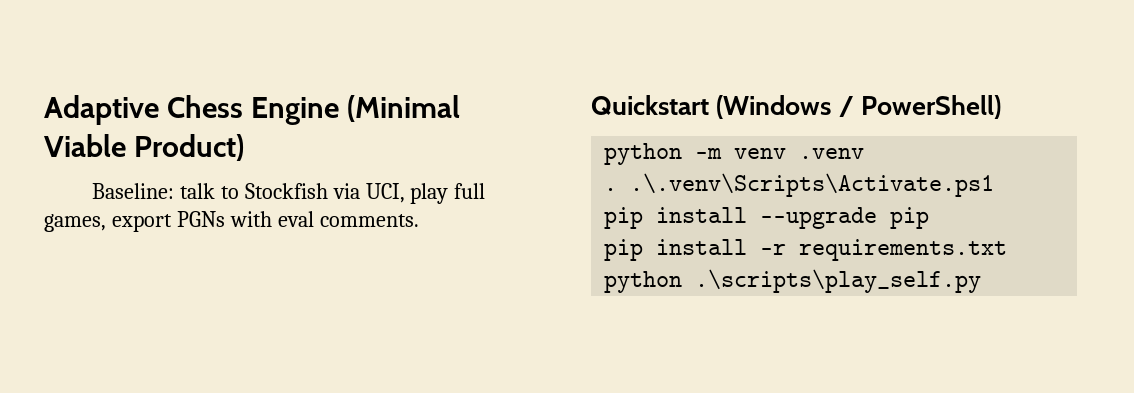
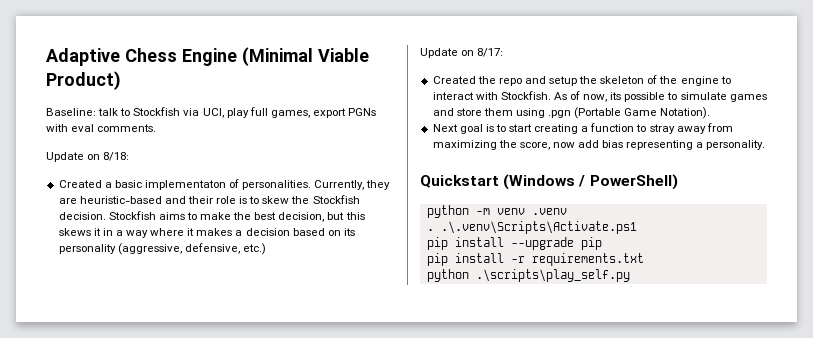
+ Update on 8/18:
+ Created a basic implementaton of personalities. Currently, they are heuristic-based and their role is to skew the Stockfish decision. Stockfish aims to make the best decision, but this skews it in a way where it makes a decision based on its personality (aggressive, defensive, etc.)
+ Update on 8/17:
+ Created the repo and setup the skeleton of the engine to interact with Stockfish. As of now, its possible to simulate games and store them using .pgn (Portable Game Notation).
+ Next goal is to start creating a function to stray away from maximizing the score, now add bias representing a personality.

